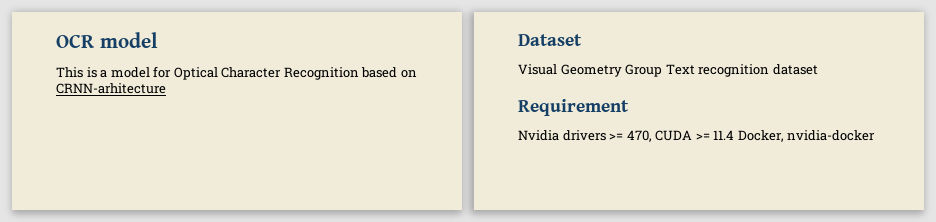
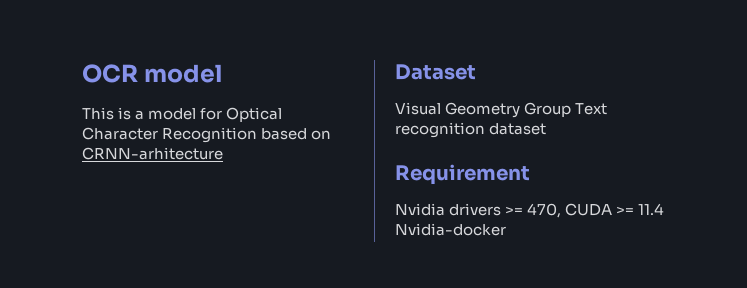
- Nvidia drivers >= 470, CUDA >= 11.4 Docker, nvidia-docker
+ Nvidia drivers >= 470, CUDA >= 11.4 Nvidia-docker

